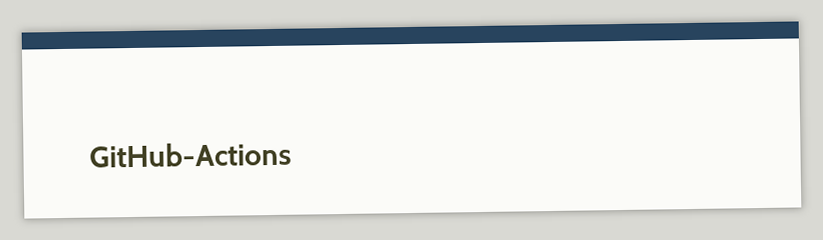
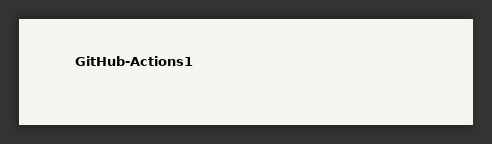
- GitHub-Actions
+ GitHub-Actions1

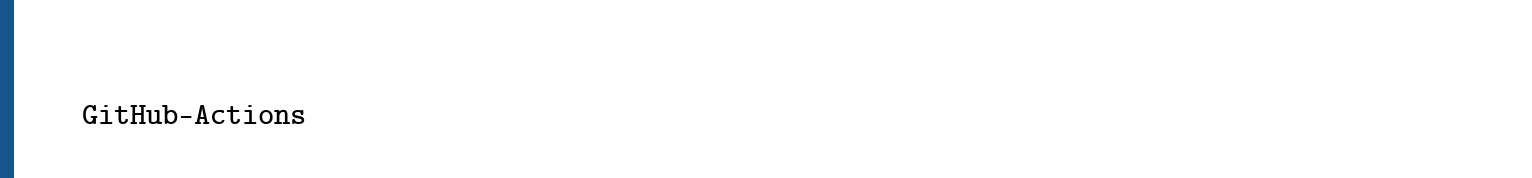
- GitHub-Actions1
+ GitHub-Actions

